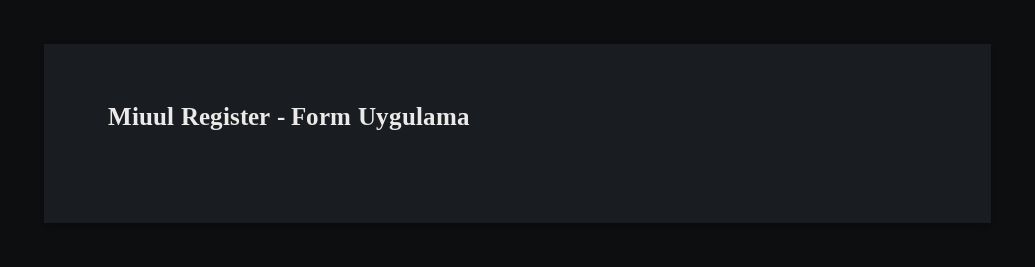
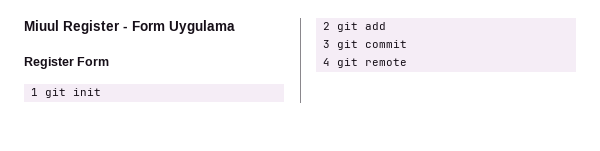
+ Register Form
+ 1 git init
+ 2 git add
+ 3 git commit
+ 4 git remote

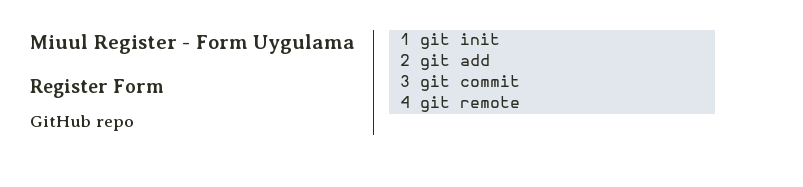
+ GitHub repo

